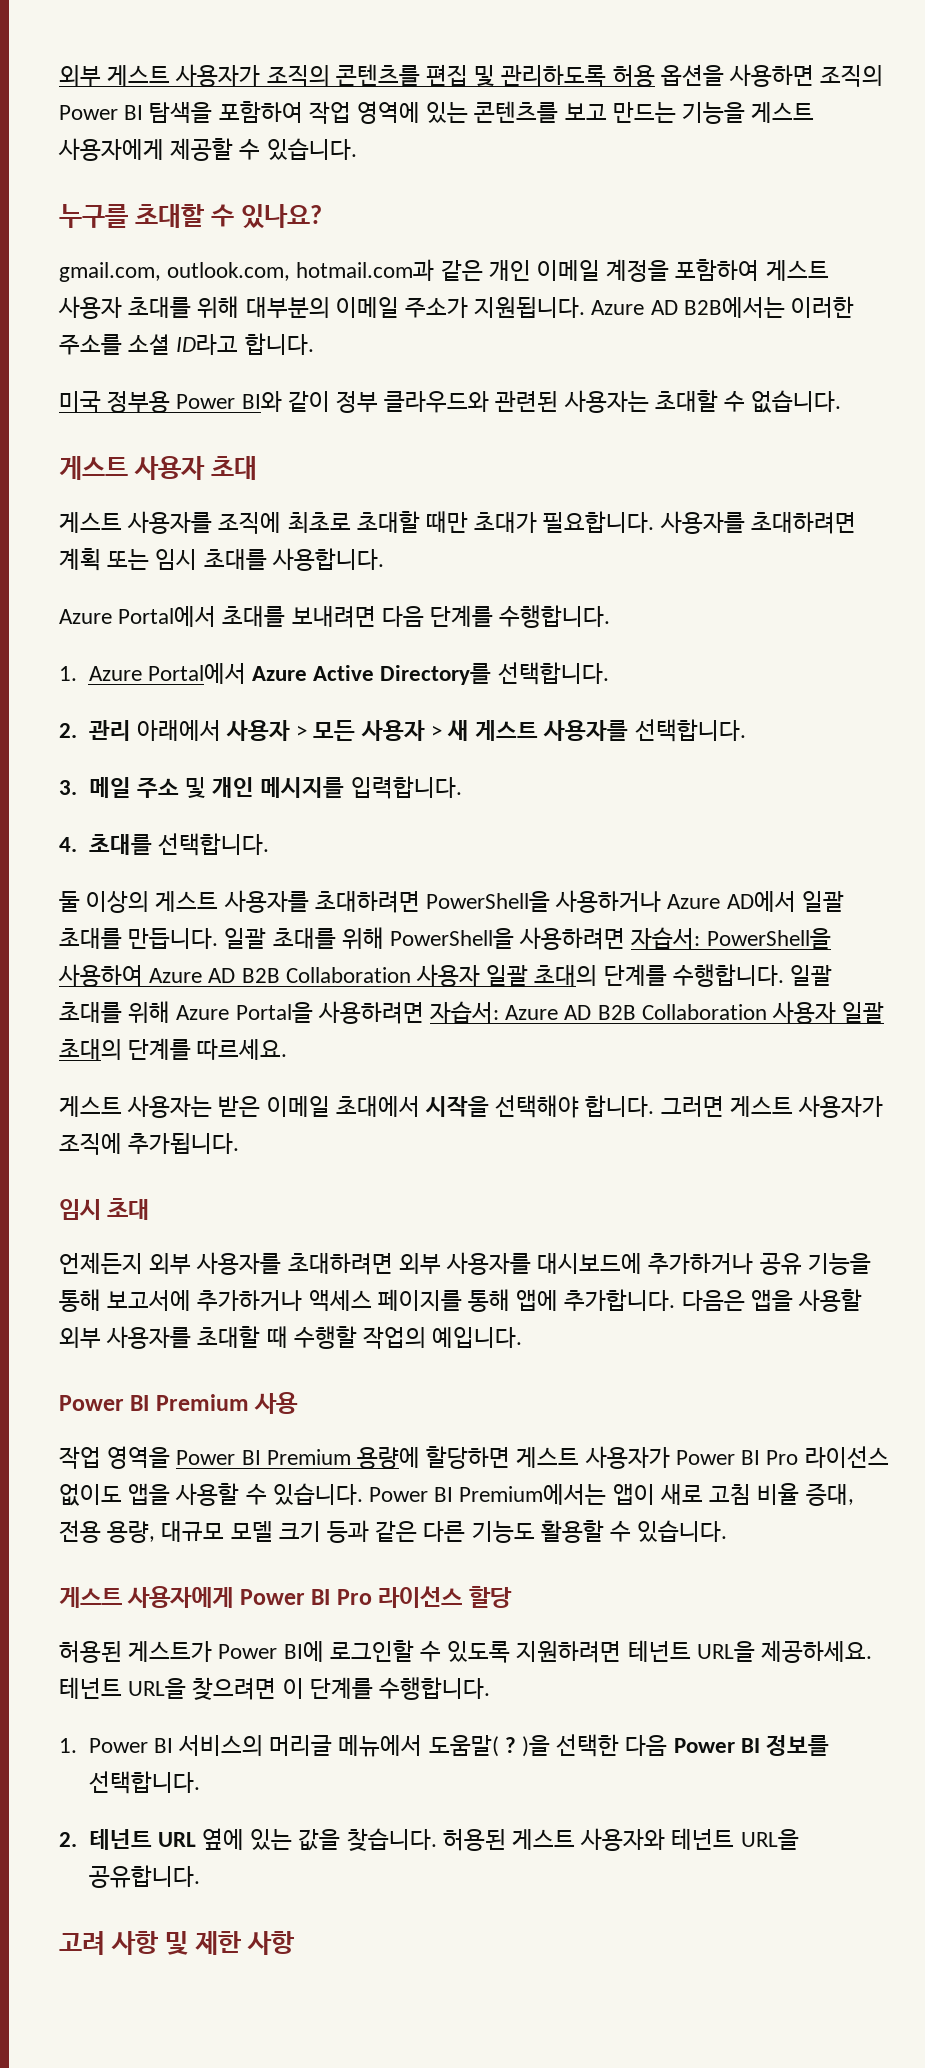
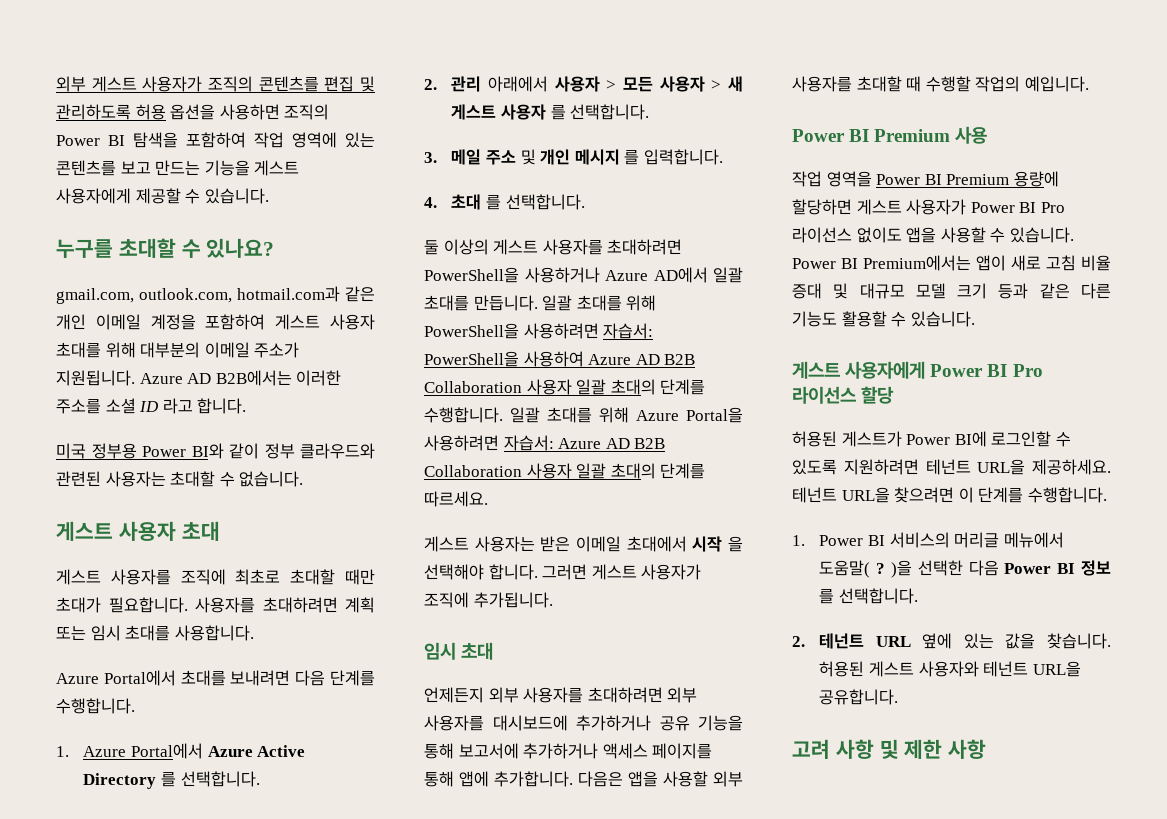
- Azure AD B2B에서는 이러한 주소를 소셜 ID라고 합니다.
+ Azure AD B2B에서는 이러한 주소를 소셜 ID 라고 합니다.
- 1. Azure Portal에서 Azure Active Directory를 선택합니다.
+ 1. Azure Portal에서 Azure Active Directory 를 선택합니다.
- 2. 관리 아래에서 사용자 > 모든 사용자 > 새 게스트 사용자를 선택합니다.
+ 2. 관리 아래에서 사용자 > 모든 사용자 > 새 게스트 사용자 를 선택합니다.
- 3. 메일 주소 및 개인 메시지를 입력합니다.
+ 3. 메일 주소 및 개인 메시지 를 입력합니다.
- 4. 초대를 선택합니다.
+ 4. 초대 를 선택합니다.
- 게스트 사용자는 받은 이메일 초대에서 시작을 선택해야 합니다.
+ 게스트 사용자는 받은 이메일 초대에서 시작 을 선택해야 합니다.
- Power BI Premium에서는 앱이 새로 고침 비율 증대, 전용 용량, 대규모 모델 크기 등과 같은 다른 기능도 활용할 수 있습니다.
+ Power BI Premium에서는 앱이 새로 고침 비율 증대 및 대규모 모델 크기 등과 같은 다른 기능도 활용할 수 있습니다.
- 1. Power BI 서비스의 머리글 메뉴에서 도움말( ? )을 선택한 다음 Power BI 정보를 선택합니다.
+ 1. Power BI 서비스의 머리글 메뉴에서 도움말( ? )을 선택한 다음 Power BI 정보 를 선택합니다.

